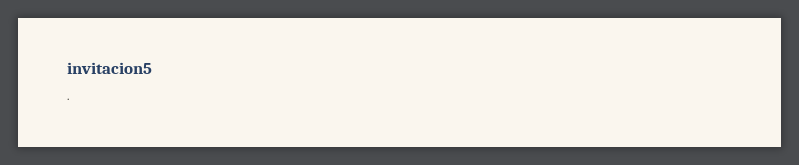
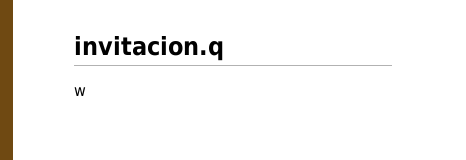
- invitacion5
- .
+ invitacion.q
+ w

